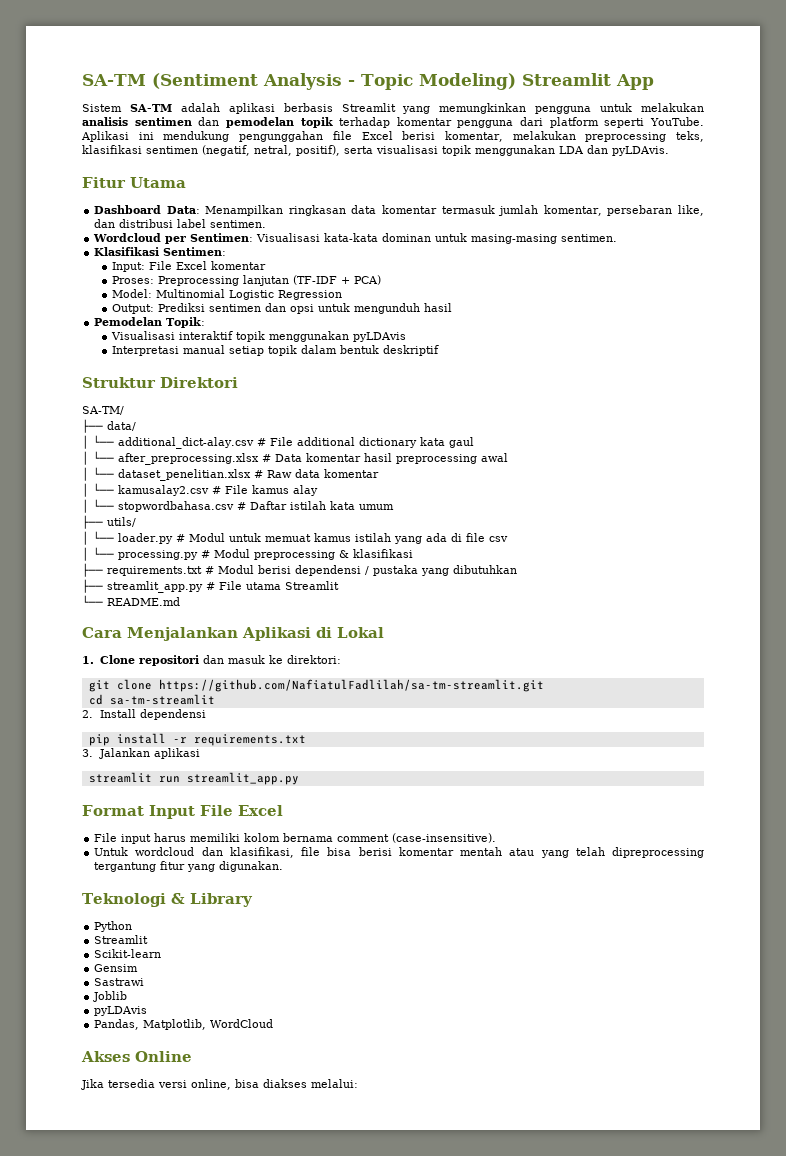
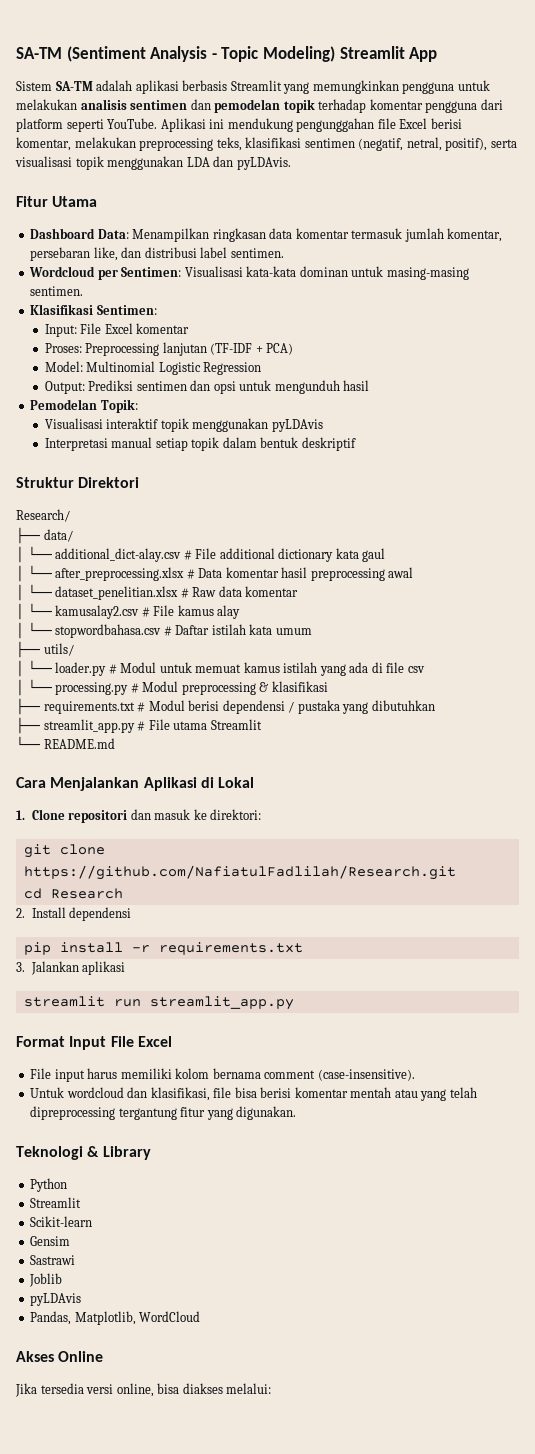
- SA-TM/
+ Research/
- git clone https://github.com/NafiatulFadlilah/sa-tm-streamlit.git
+ git clone https://github.com/NafiatulFadlilah/Research.git
- cd sa-tm-streamlit
+ cd Research

